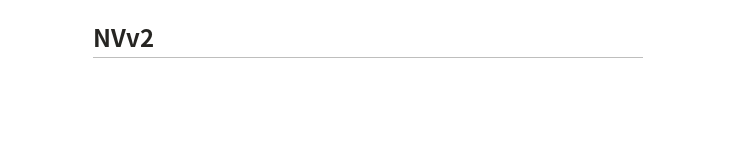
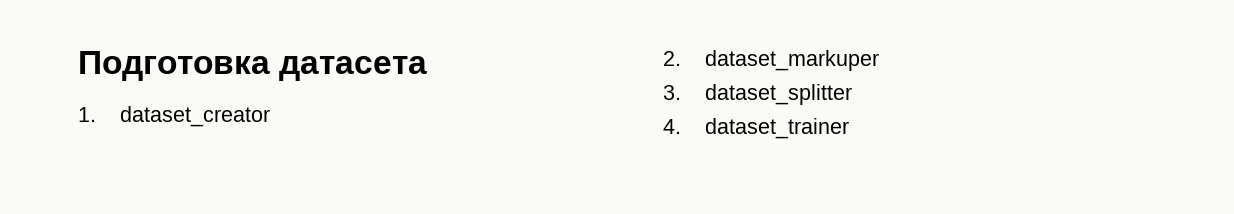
- NVv2
+ Подготовка датасета
+ 1. dataset_creator
+ 2. dataset_markuper
+ 3. dataset_splitter
+ 4. dataset_trainer

